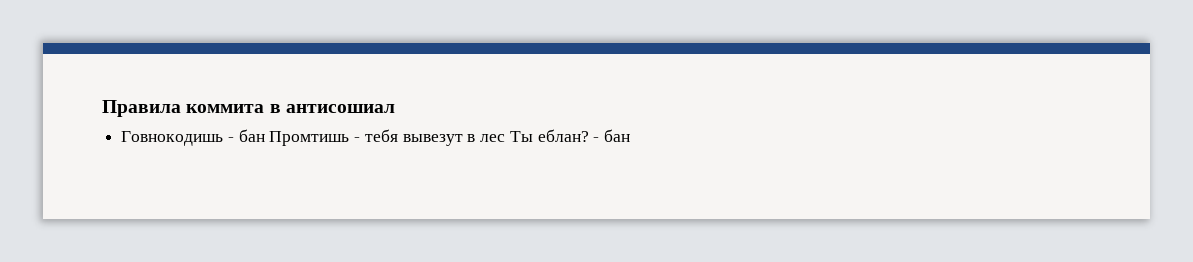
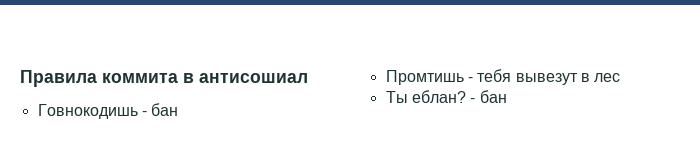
- Говнокодишь - бан Промтишь - тебя вывезут в лес Ты еблан?
+ Говнокодишь - бан
+ Промтишь - тебя вывезут в лес
+ Ты еблан?

